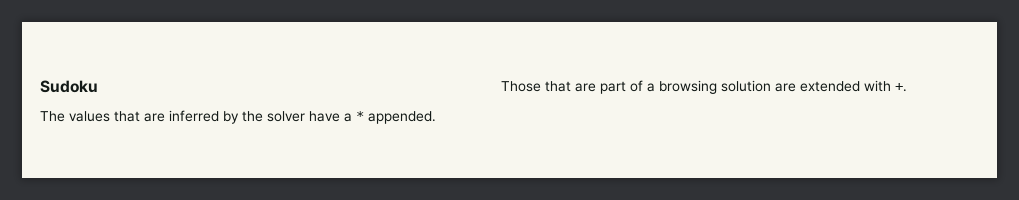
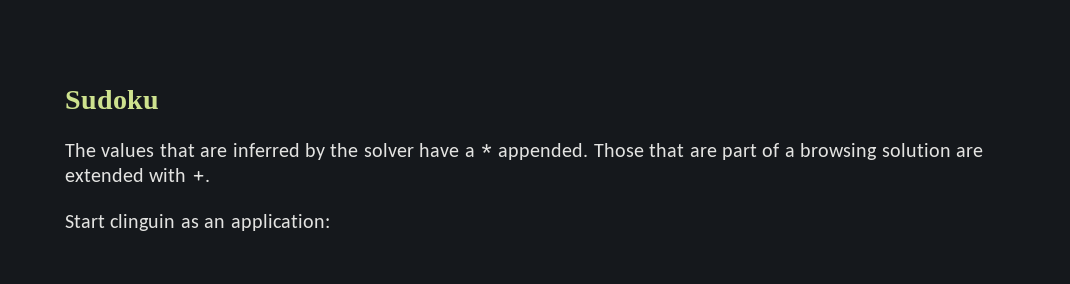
+ Start clinguin as an application:

